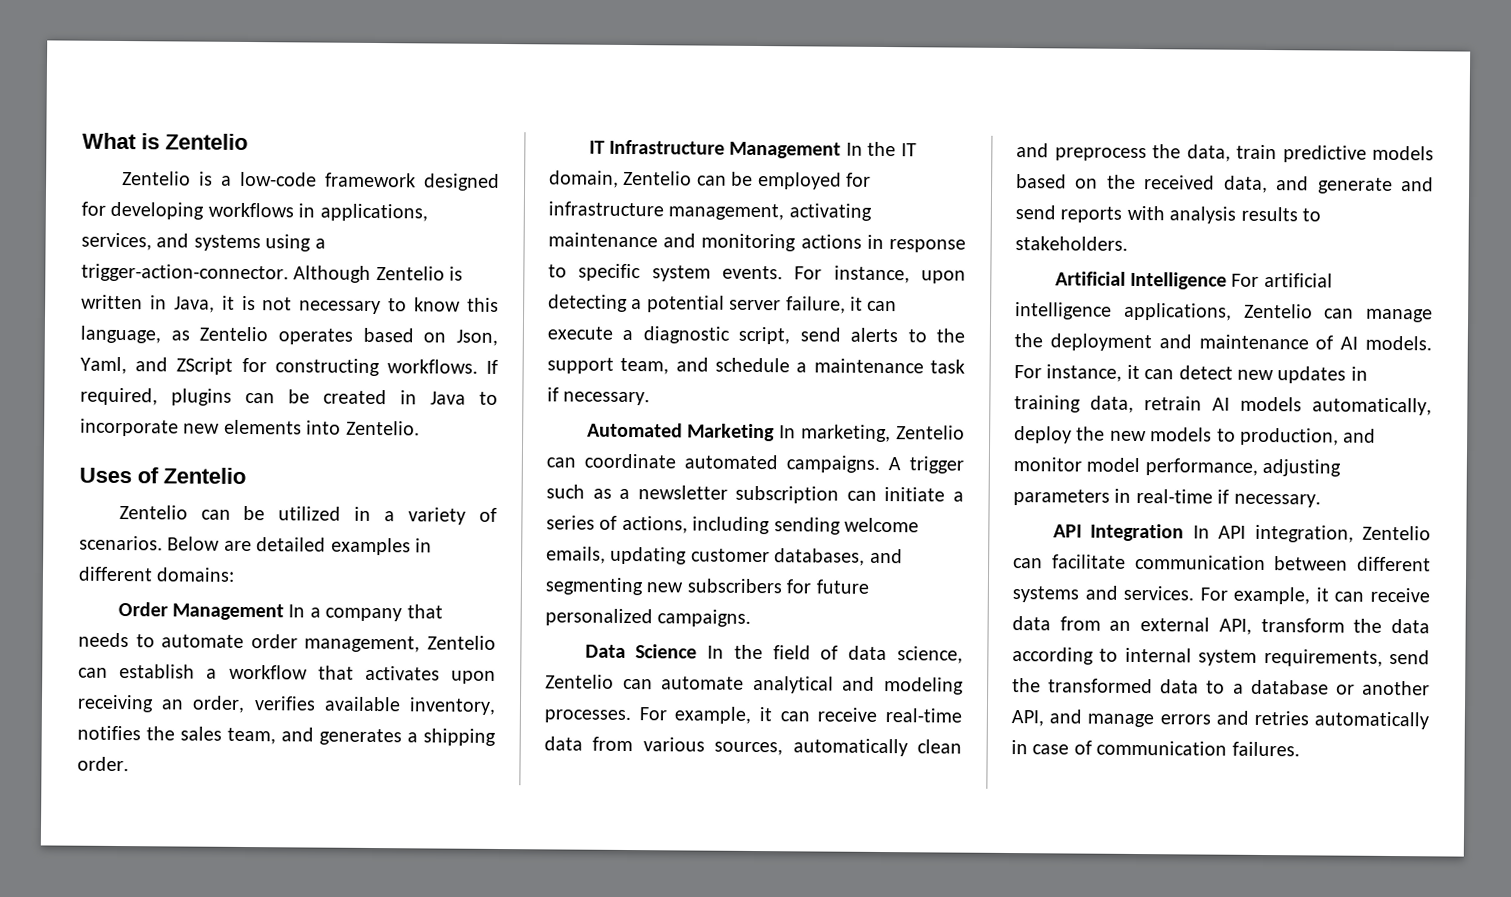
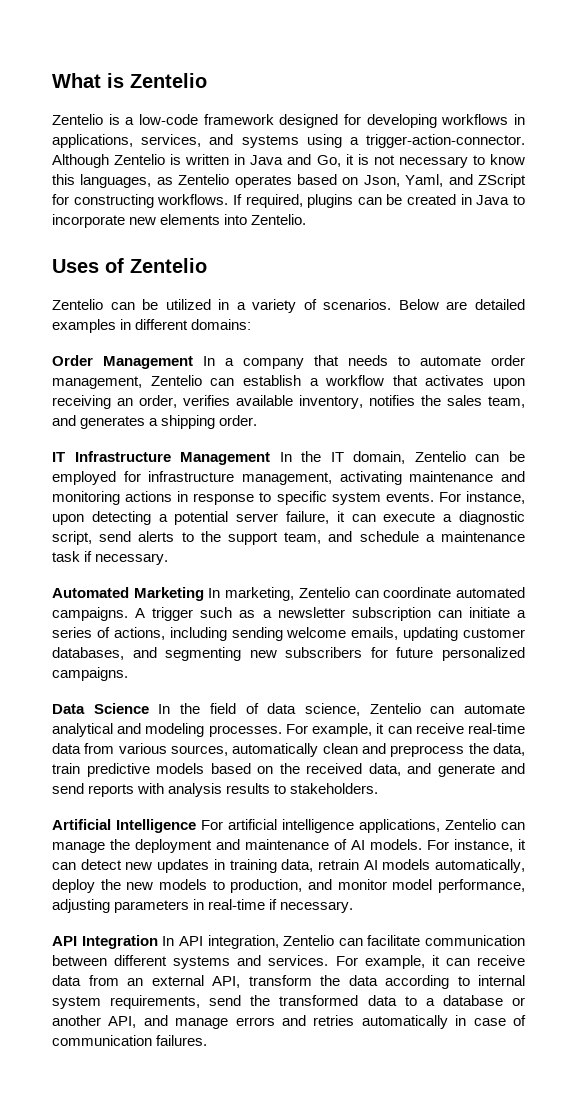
- Although Zentelio is written in Java, it is not necessary to know this language, as Zentelio operates based on Json, Yaml, and ZScript for constructing workflows.
+ Although Zentelio is written in Java and Go, it is not necessary to know this languages, as Zentelio operates based on Json, Yaml, and ZScript for constructing workflows.

